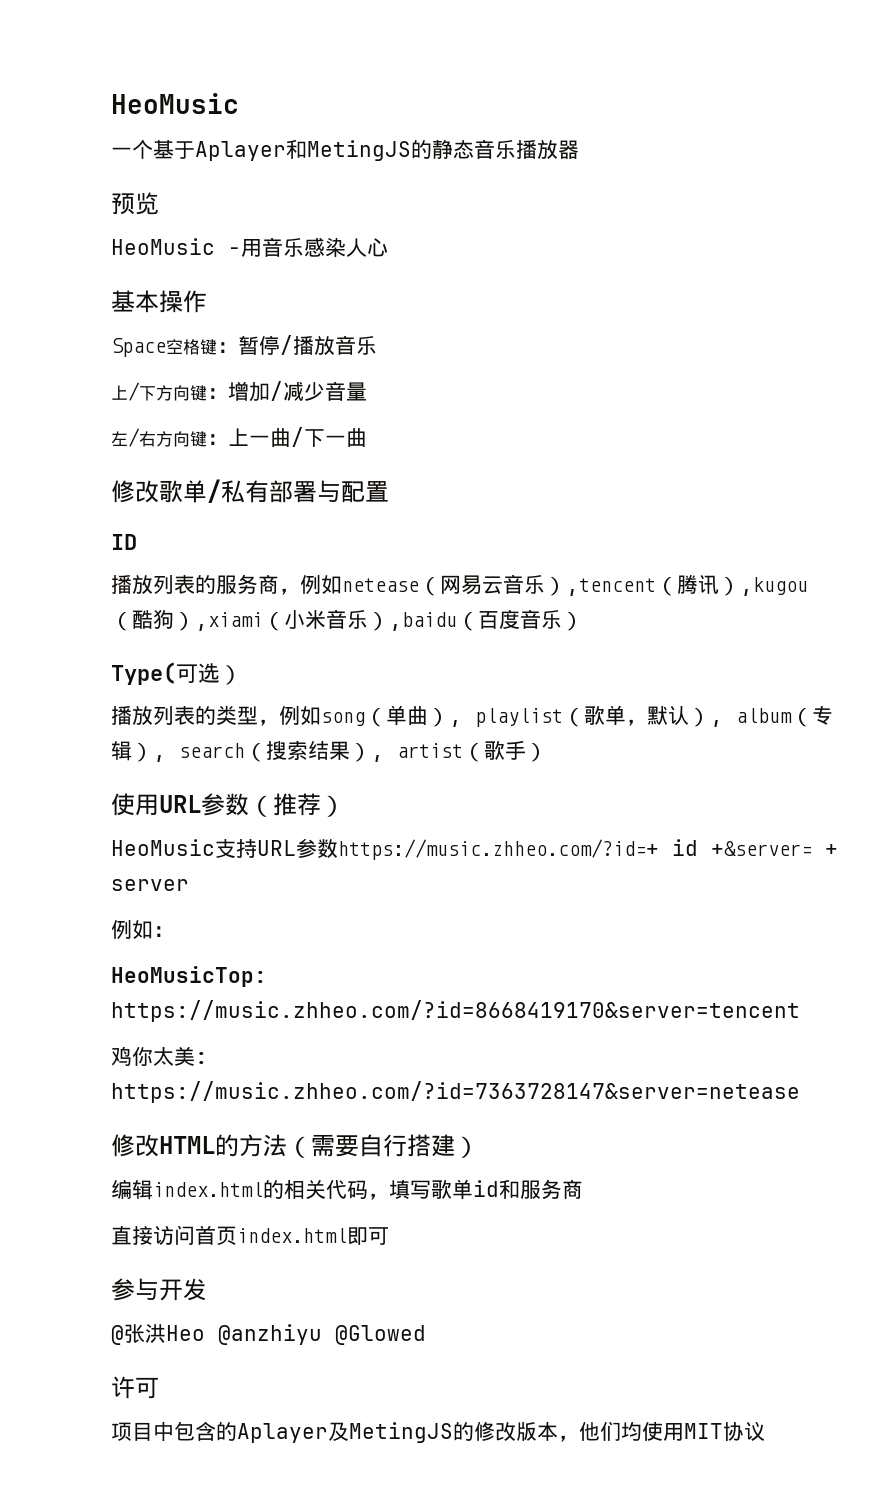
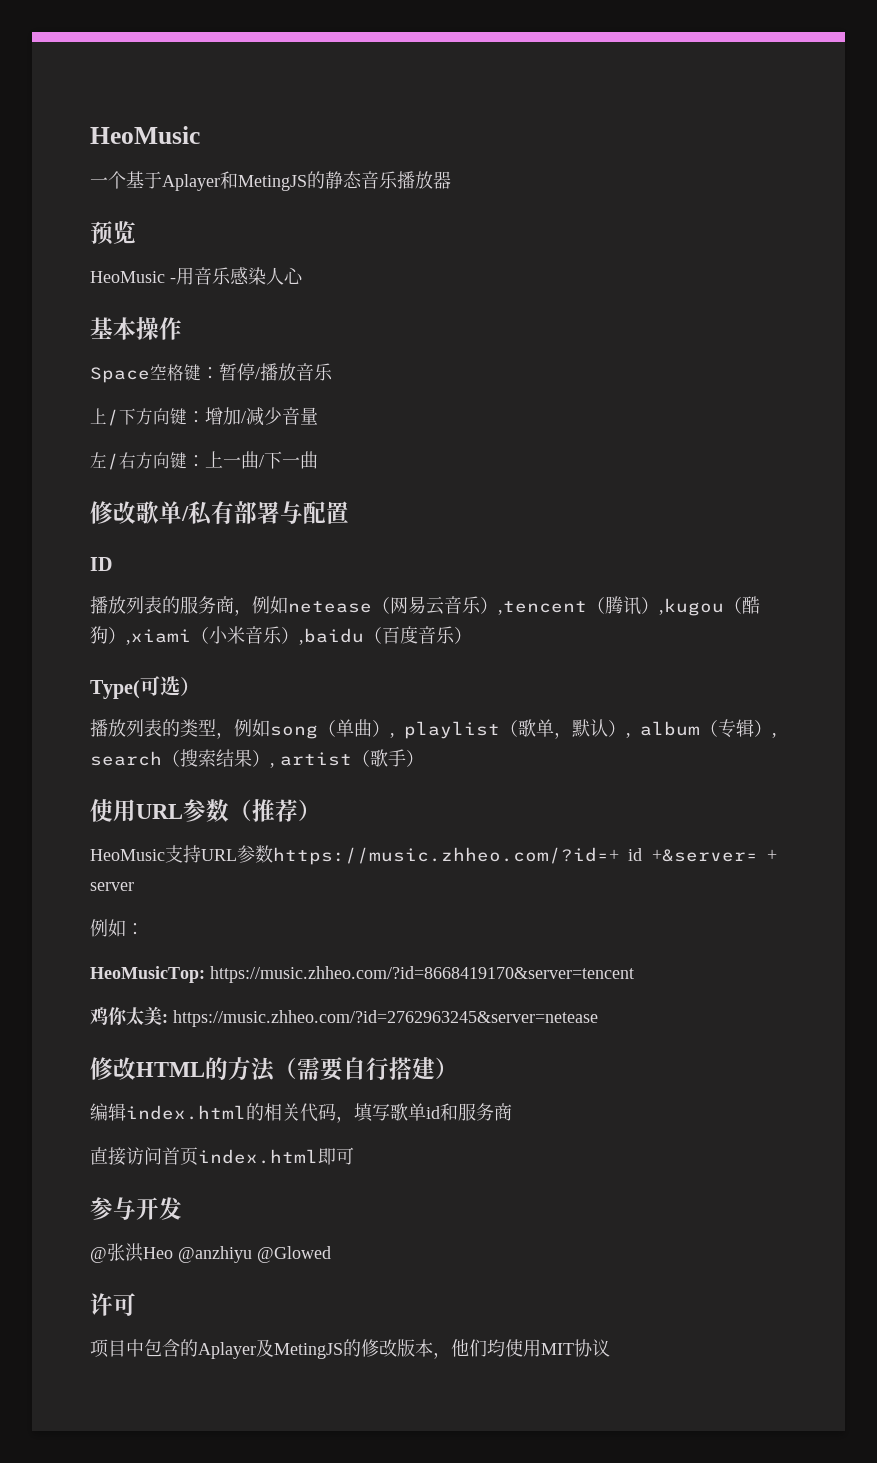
- 鸡你太美: https://music.zhheo.com/?id=7363728147&server=netease
+ 鸡你太美: https://music.zhheo.com/?id=2762963245&server=netease

